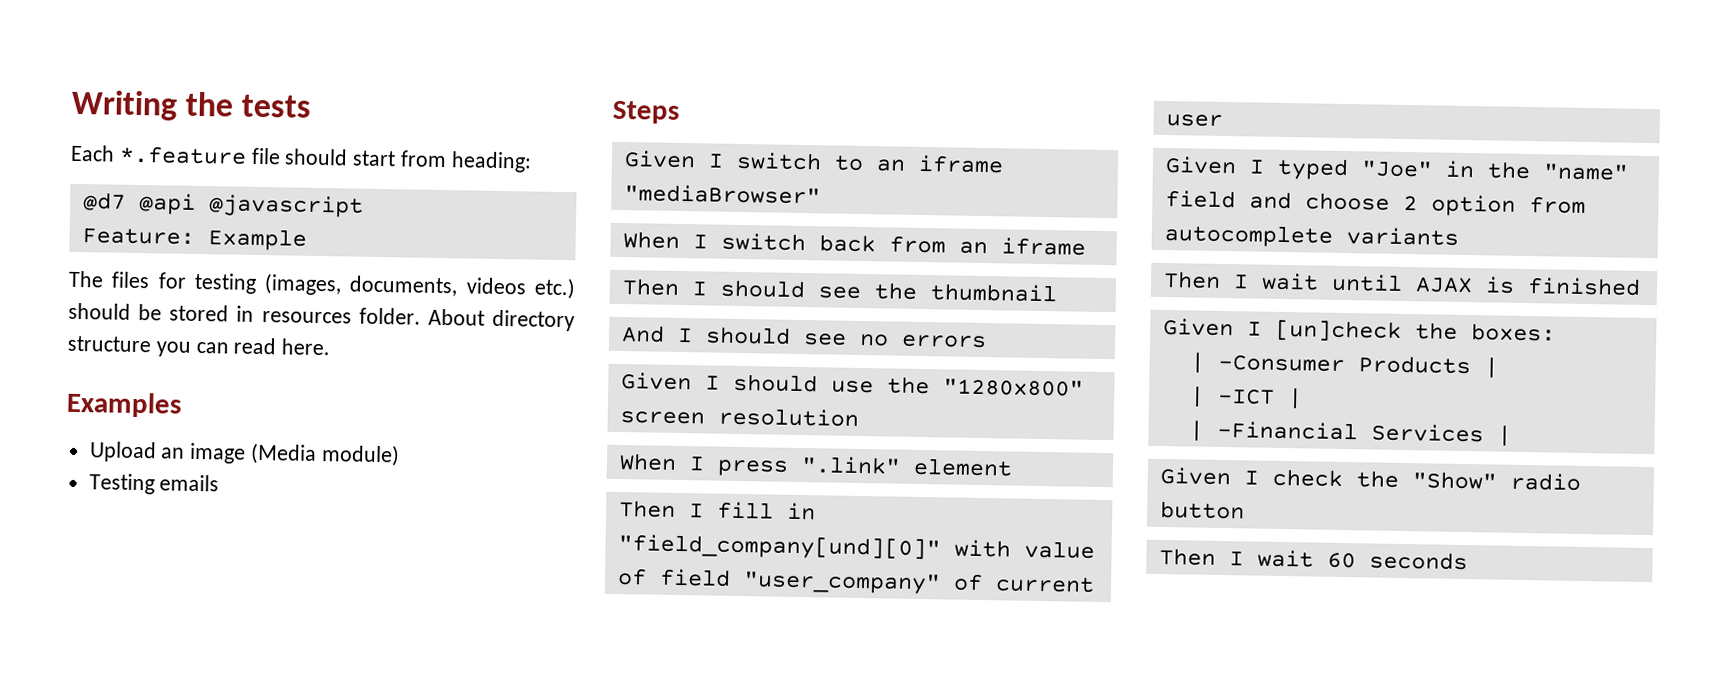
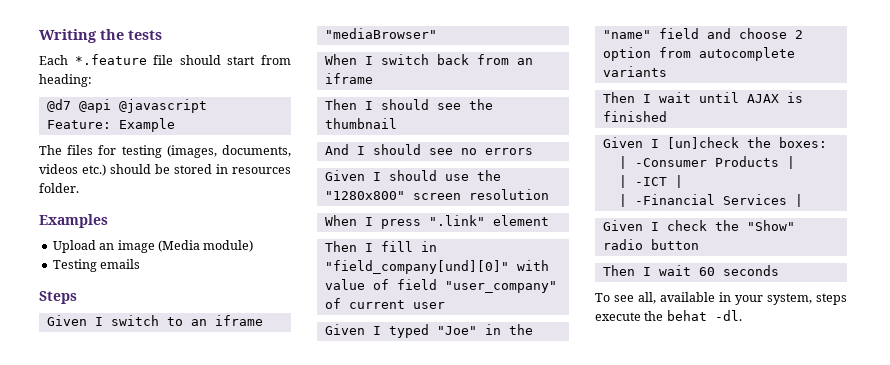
- About directory structure you can read here.
+ To see all, available in your system, steps execute the behat -dl.

